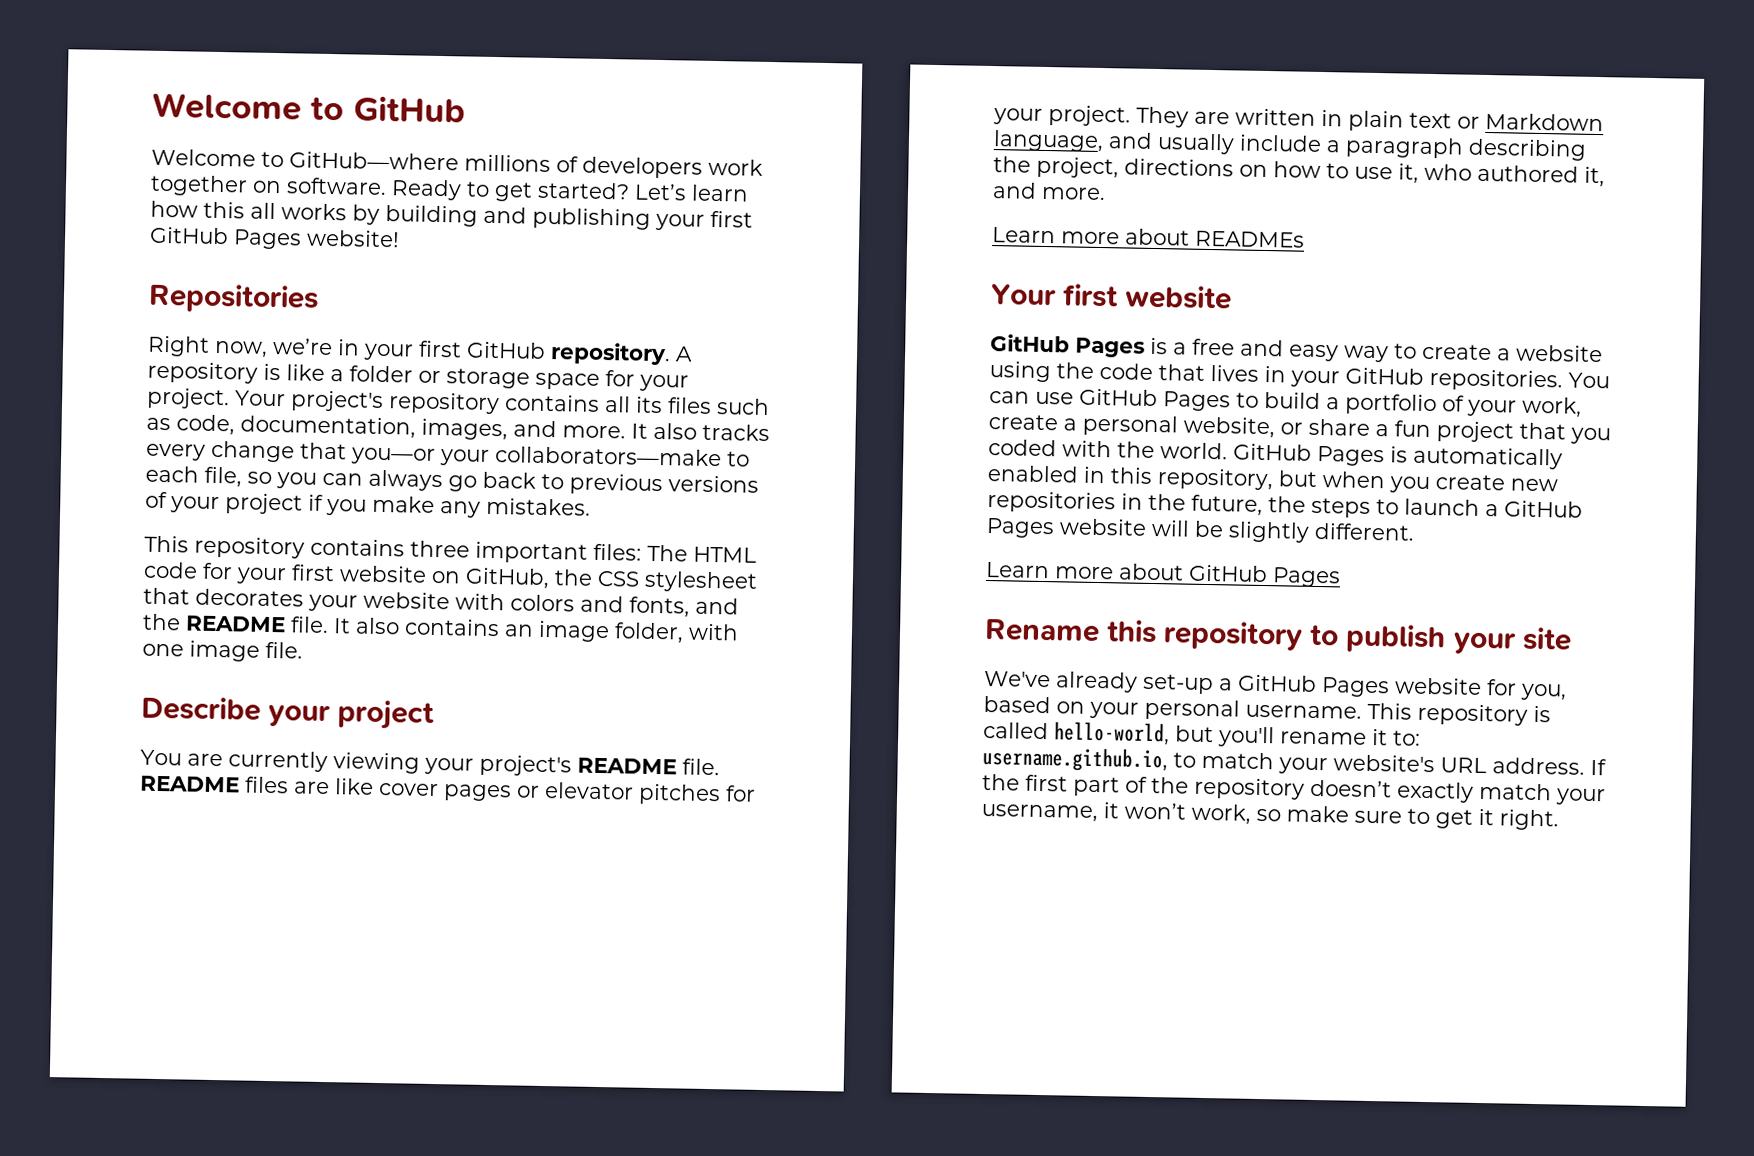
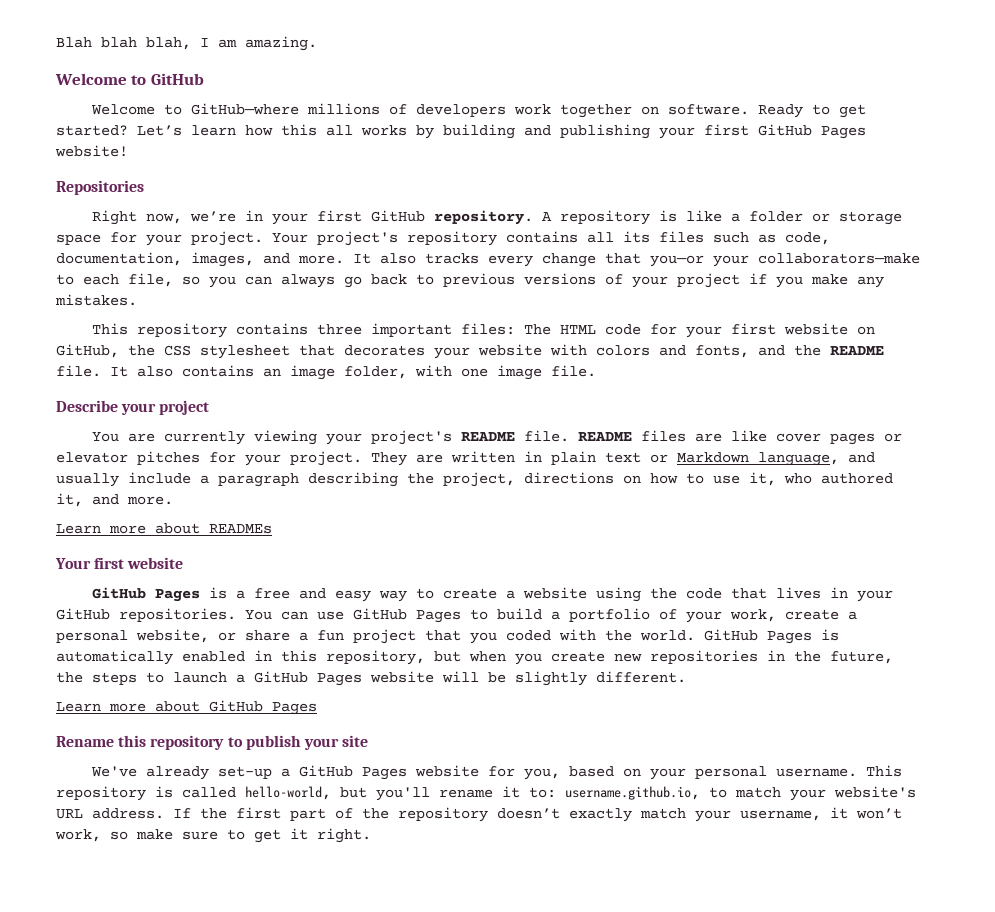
+ Blah blah blah, I am amazing.

